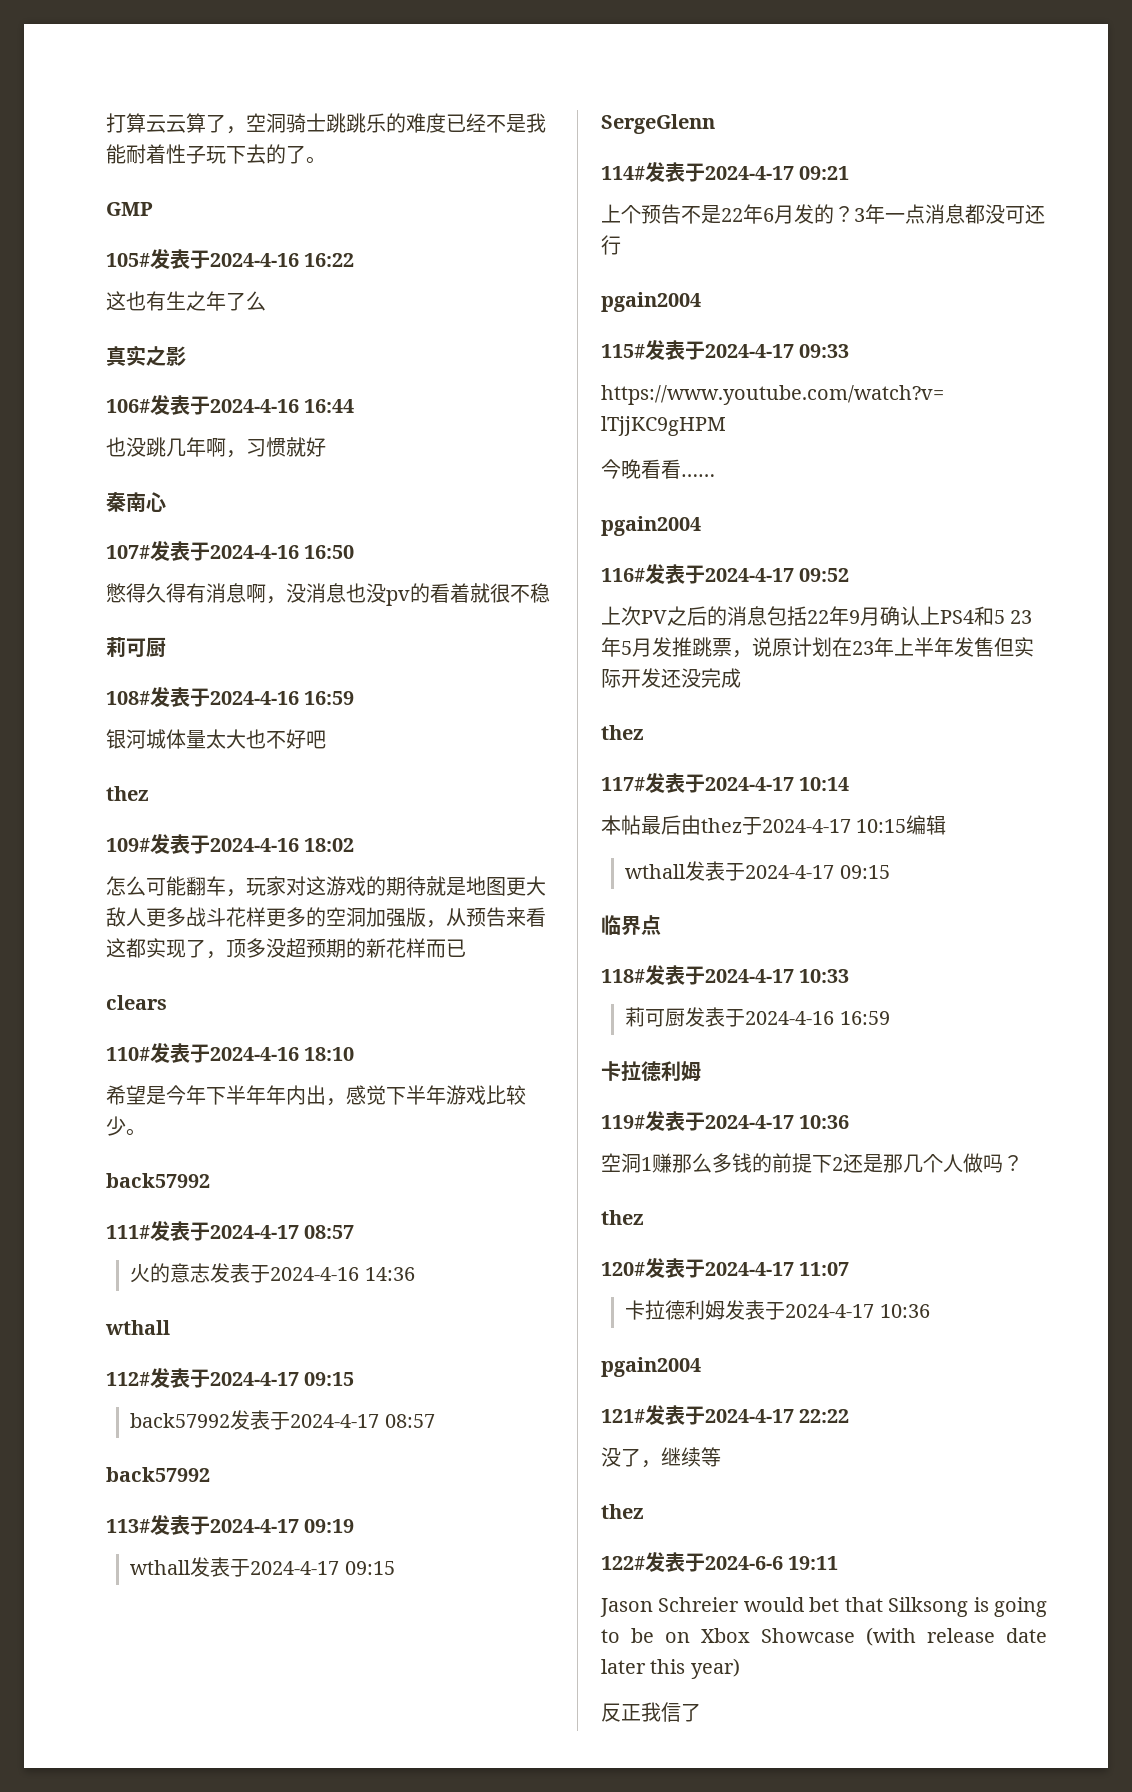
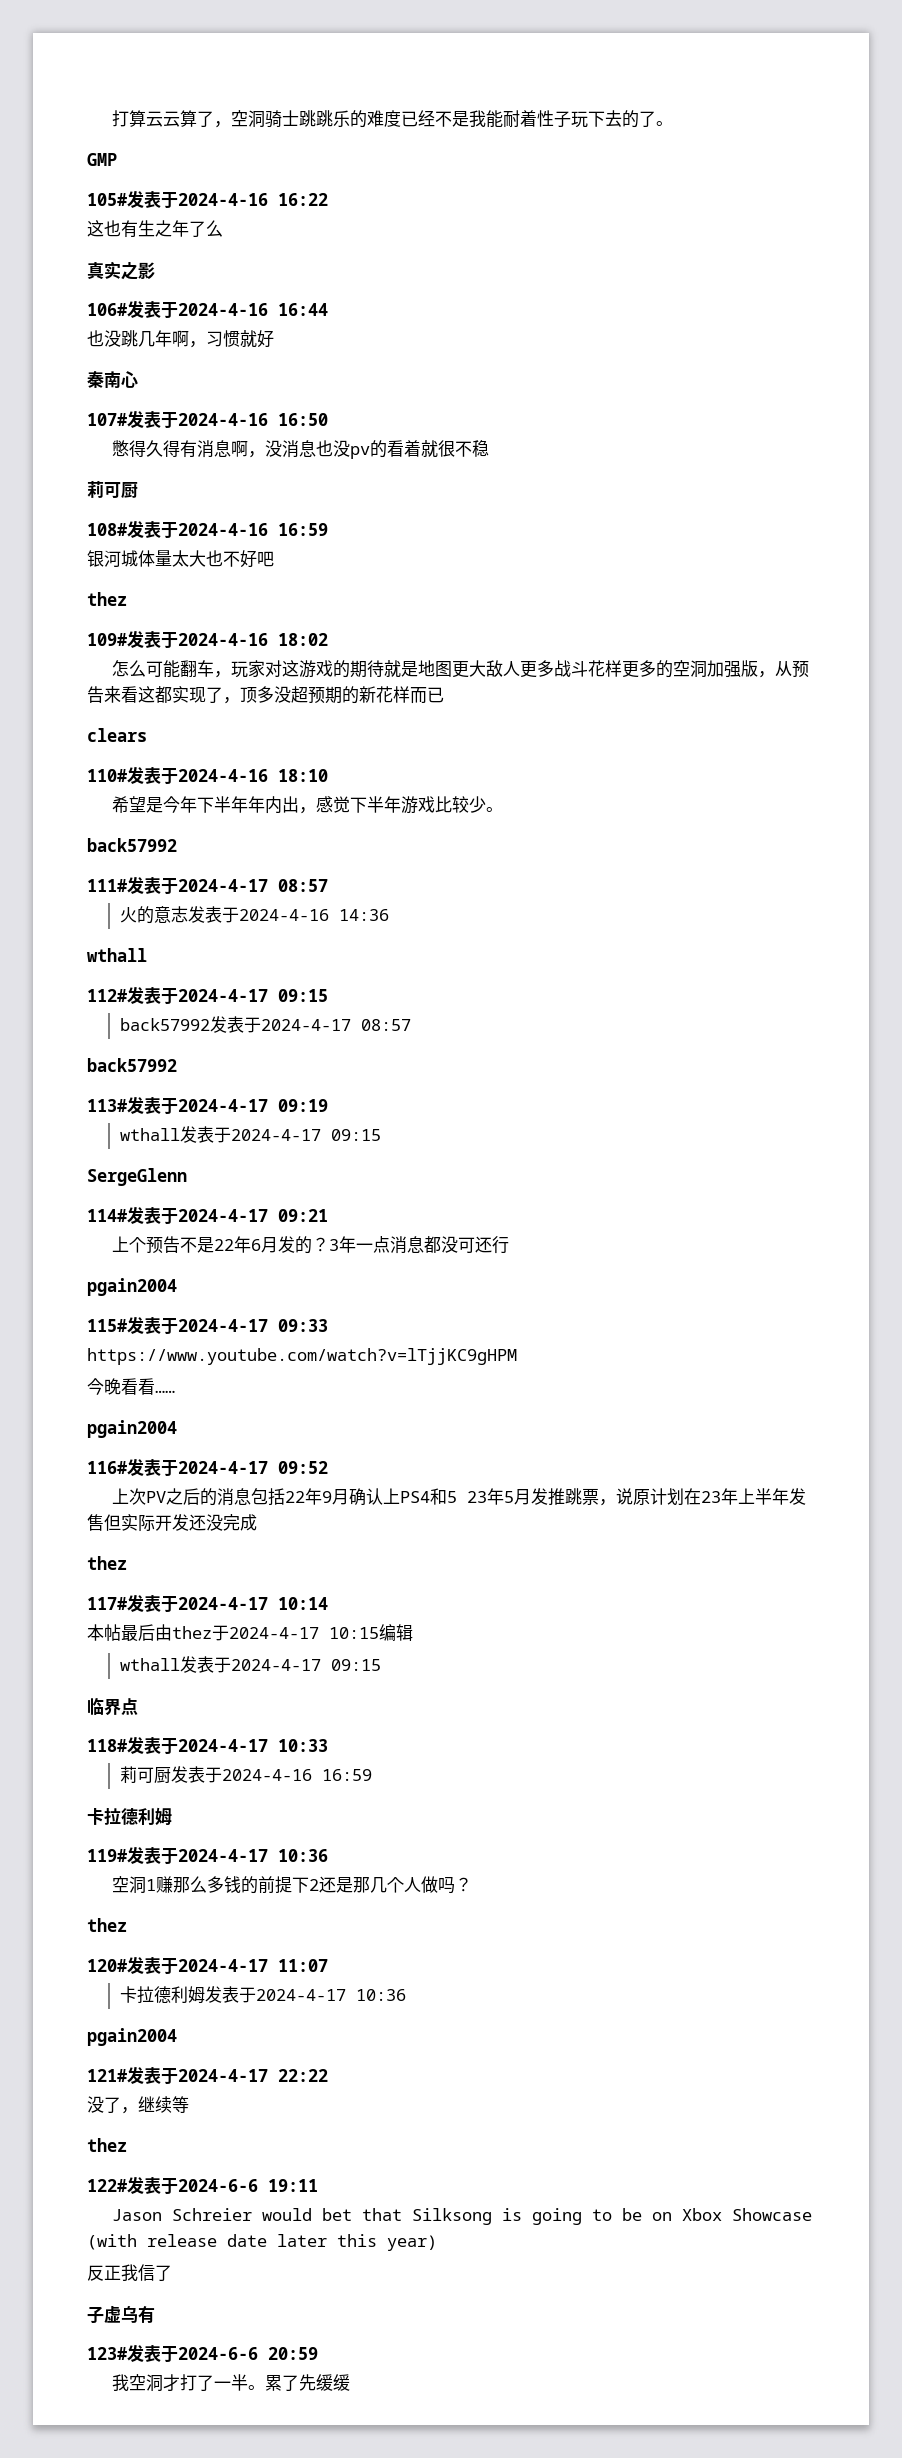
+ 子虚乌有
+ 123#发表于2024-6-6 20:59
+ 我空洞才打了一半。累了先缓缓

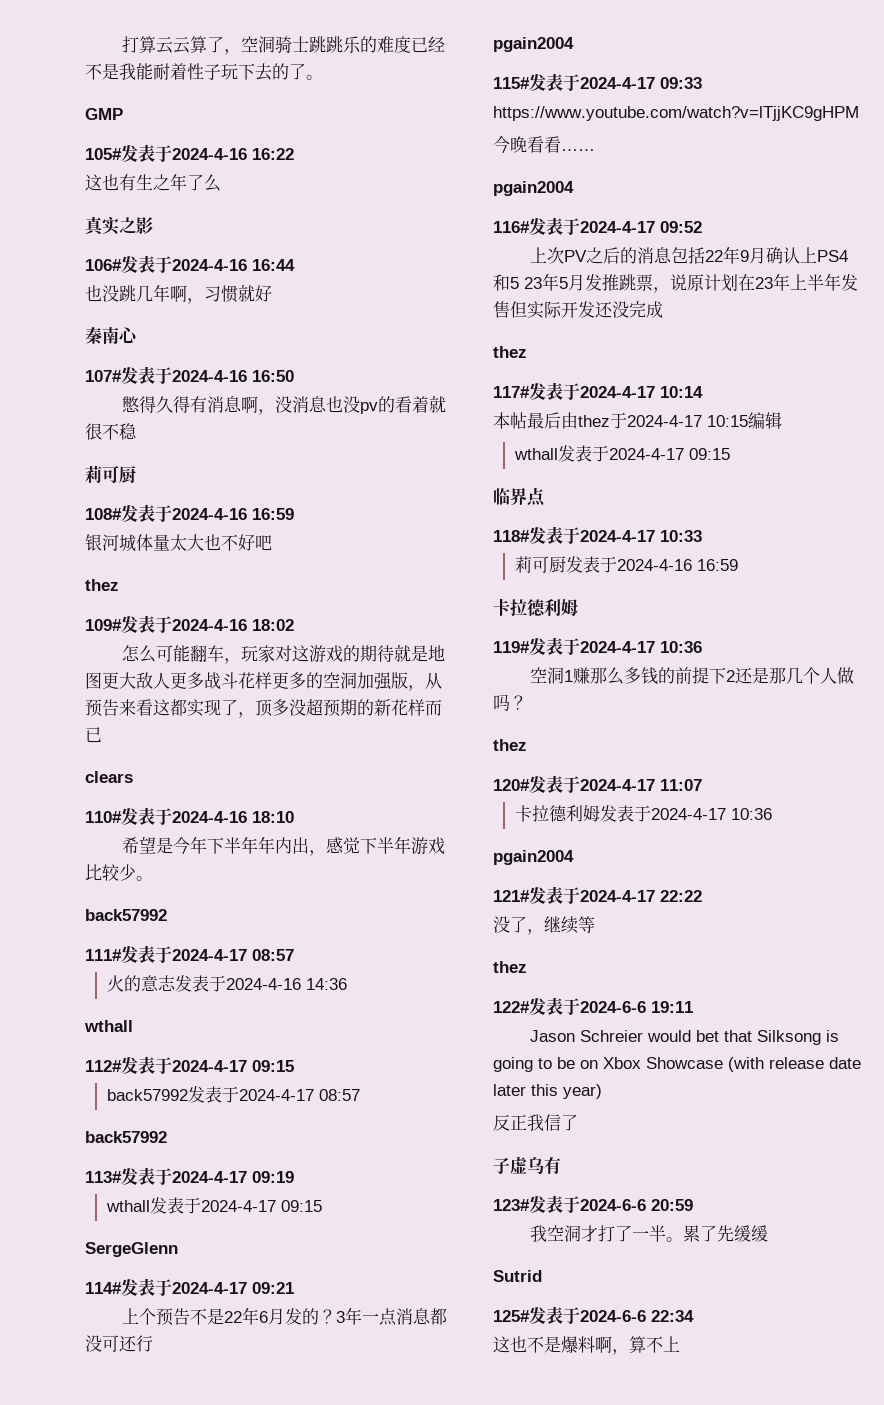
+ Sutrid
+ 125#发表于2024-6-6 22:34
+ 这也不是爆料啊，算不上

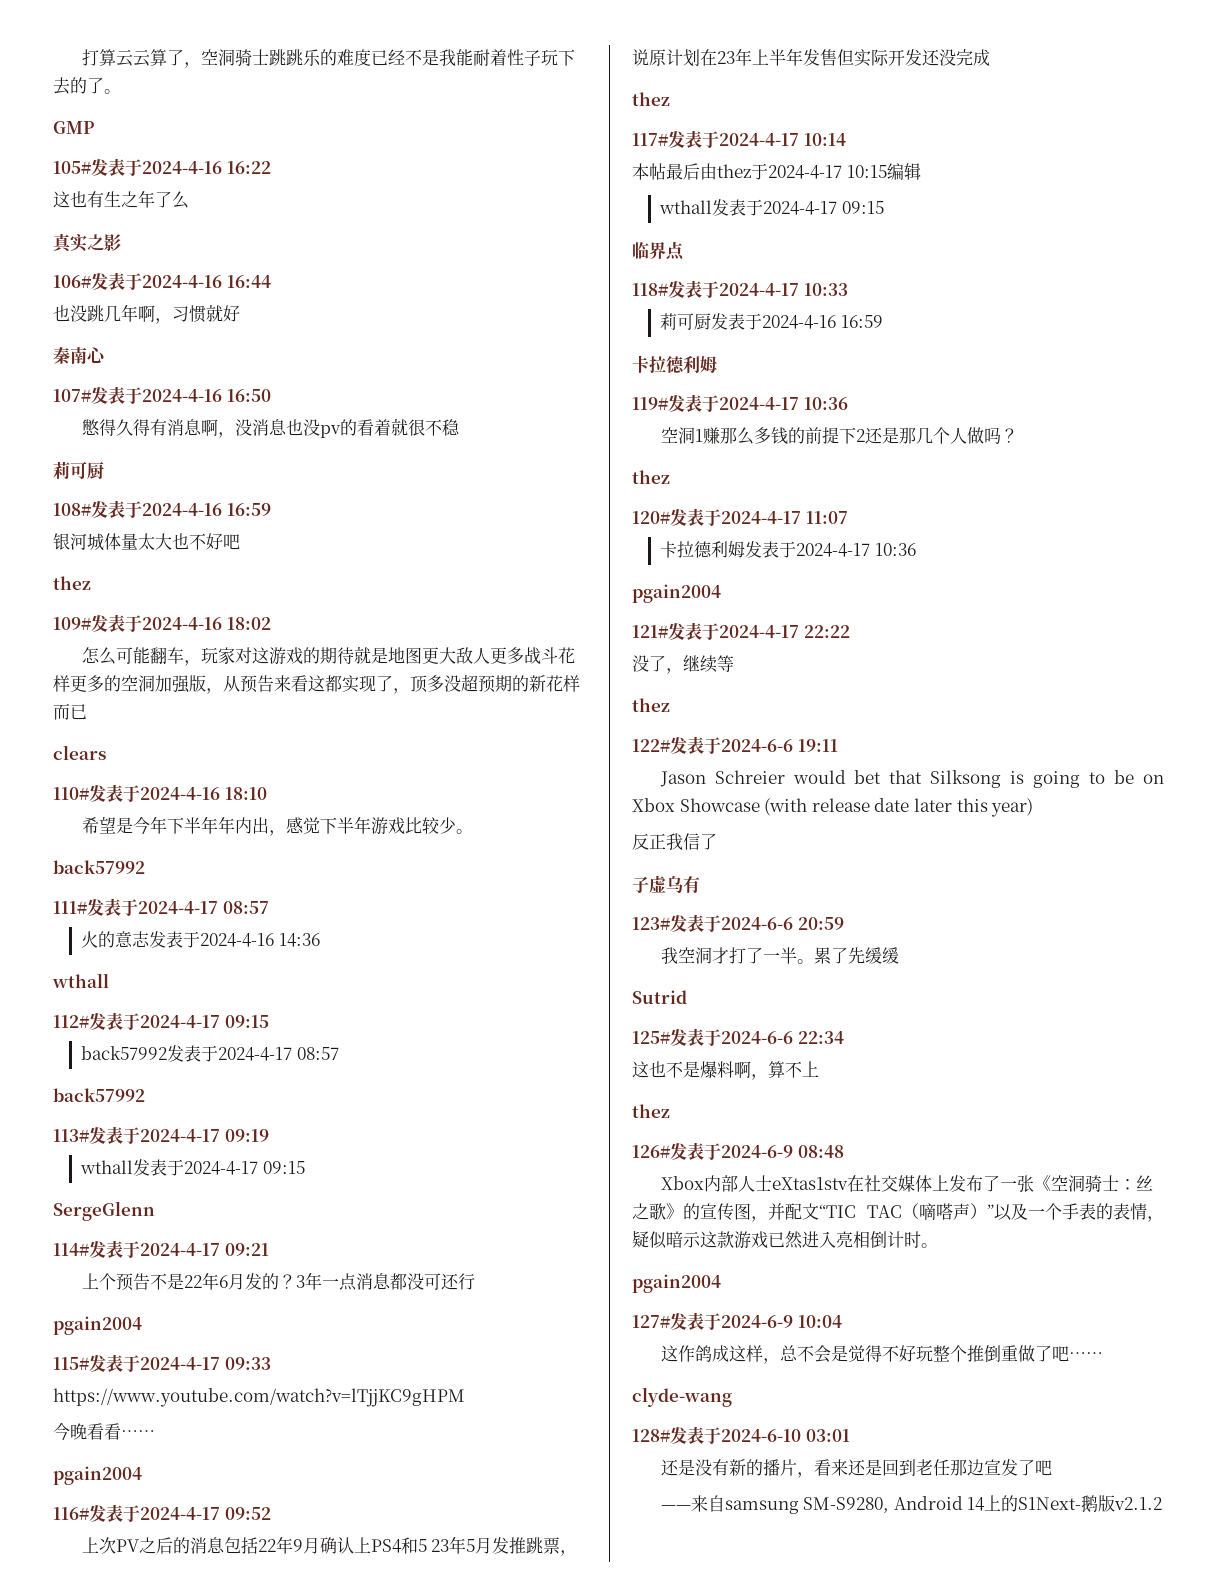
  这也不是爆料啊，算不上
+ thez
+ 126#发表于2024-6-9 08:48
+ Xbox内部人士eXtas1stv在社交媒体上发布了一张《空洞骑士：丝之歌》的宣传图，并配文“TIC TAC（嘀嗒声）”以及一个手表的表情，疑似暗示这款游戏已然进入亮相倒计时。
+ pgain2004
+ 127#发表于2024-6-9 10:04
+ 这作鸽成这样，总不会是觉得不好玩整个推倒重做了吧……
+ clyde-wang
+ 128#发表于2024-6-10 03:01
+ 还是没有新的播片，看来还是回到老任那边宣发了吧
+ ——来自samsung SM-S9280, Android 14上的S1Next-鹅版v2.1.2

